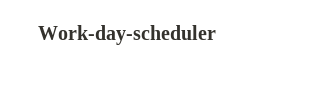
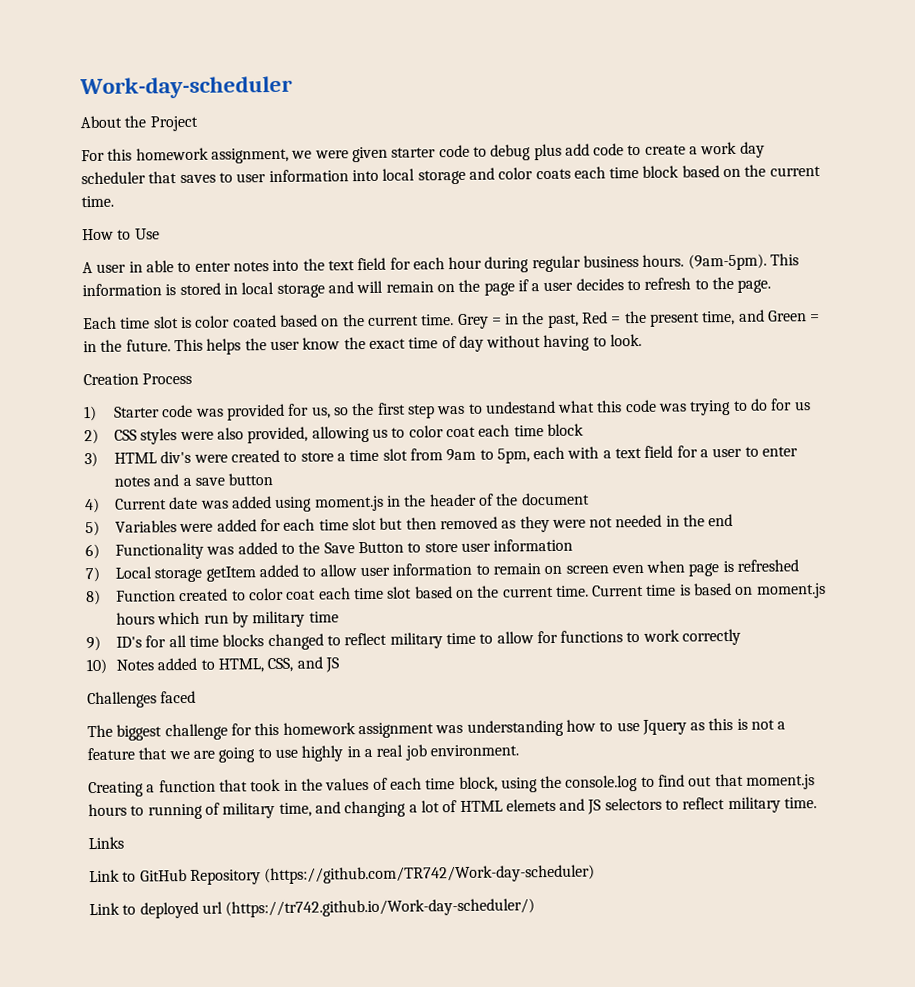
+ About the Project
+ For this homework assignment, we were given starter code to debug plus add code to create a work day scheduler that saves to user information into local storage and color coats each time block based on the current time.
+ How to Use
+ A user in able to enter notes into the text field for each hour during regular business hours. (9am-5pm). This information is stored in local storage and will remain on the page if a user decides to refresh to the page.
+ Each time slot is color coated based on the current time. Grey = in the past, Red = the present time, and Green = in the future. This helps the user know the exact time of day without having to look.
+ Creation Process
+ 1) Starter code was provided for us, so the first step was to undestand what this code was trying to do for us
+ 2) CSS styles were also provided, allowing us to color coat each time block
+ 3) HTML div's were created to store a time slot from 9am to 5pm, each with a text field for a user to enter notes and a save button
+ 4) Current date was added using moment.js in the header of the document
+ 5) Variables were added for each time slot but then removed as they were not needed in the end
+ 6) Functionality was added to the Save Button to store user information
+ 7) Local storage getItem added to allow user information to remain on screen even when page is refreshed
+ 8) Function created to color coat each time slot based on the current time. Current time is based on moment.js hours which run by military time
+ 9) ID's for all time blocks changed to reflect military time to allow for functions to work correctly
+ 10) Notes added to HTML, CSS, and JS
+ Challenges faced
+ The biggest challenge for this homework assignment was understanding how to use Jquery as this is not a feature that we are going to use highly in a real job environment.
+ Creating a function that took in the values of each time block, using the console.log to find out that moment.js hours to running of military time, and changing a lot of HTML elemets and JS selectors to reflect military time.
+ Links
+ Link to GitHub Repository (https://github.com/TR742/Work-day-scheduler)
+ Link to deployed url (https://tr742.github.io/Work-day-scheduler/)

